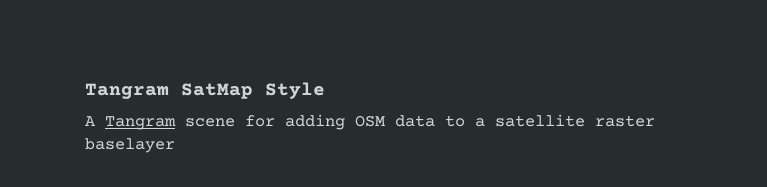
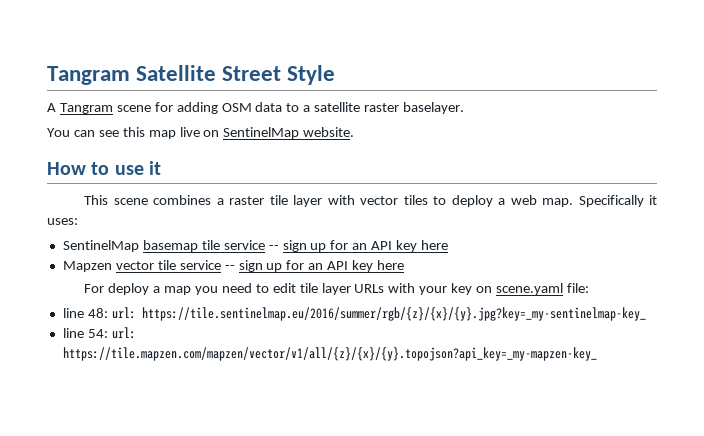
- Tangram SatMap Style
+ Tangram Satellite Street Style
- A Tangram scene for adding OSM data to a satellite raster baselayer
+ A Tangram scene for adding OSM data to a satellite raster baselayer.
+ You can see this map live on SentinelMap website.
+ How to use it
+ This scene combines a raster tile layer with vector tiles to deploy a web map. Specifically it uses:
+ SentinelMap basemap tile service -- sign up for an API key here
+ Mapzen vector tile service -- sign up for an API key here
+ For deploy a map you need to edit tile layer URLs with your key on scene.yaml file:
+ line 48: url: https://tile.sentinelmap.eu/2016/summer/rgb/{z}/{x}/{y}.jpg?key=_my-sentinelmap-key_
+ line 54: url: https://tile.mapzen.com/mapzen/vector/v1/all/{z}/{x}/{y}.topojson?api_key=_my-mapzen-key_

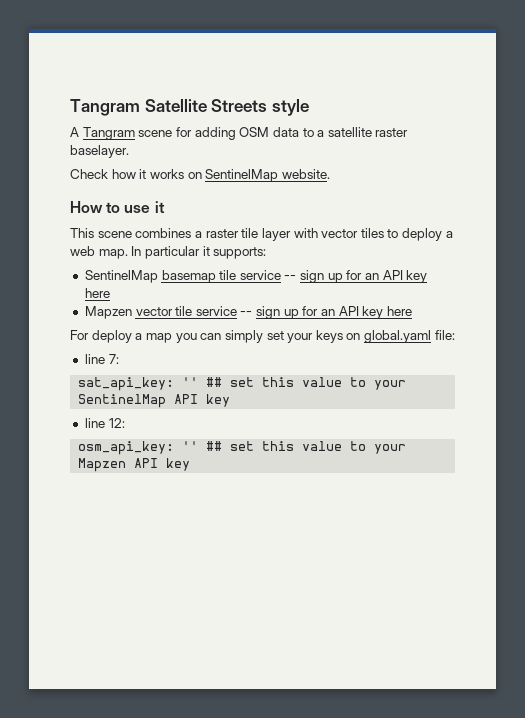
- Tangram Satellite Street Style
+ Tangram Satellite Streets style
- You can see this map live on SentinelMap website.
+ Check how it works on SentinelMap website.
- Specifically it uses:
+ In particular it supports:
- For deploy a map you need to edit tile layer URLs with your key on scene.yaml file:
- line 48: url: https://tile.sentinelmap.eu/2016/summer/rgb/{z}/{x}/{y}.jpg?key=_my-sentinelmap-key_
- line 54: url: https://tile.mapzen.com/mapzen/vector/v1/all/{z}/{x}/{y}.topojson?api_key=_my-mapzen-key_
+ For deploy a map you can simply set your keys on global.yaml file:
+ line 7:
+ sat_api_key: '' ## set this value to your SentinelMap API key
+ line 12:
+ osm_api_key: '' ## set this value to your Mapzen API key

